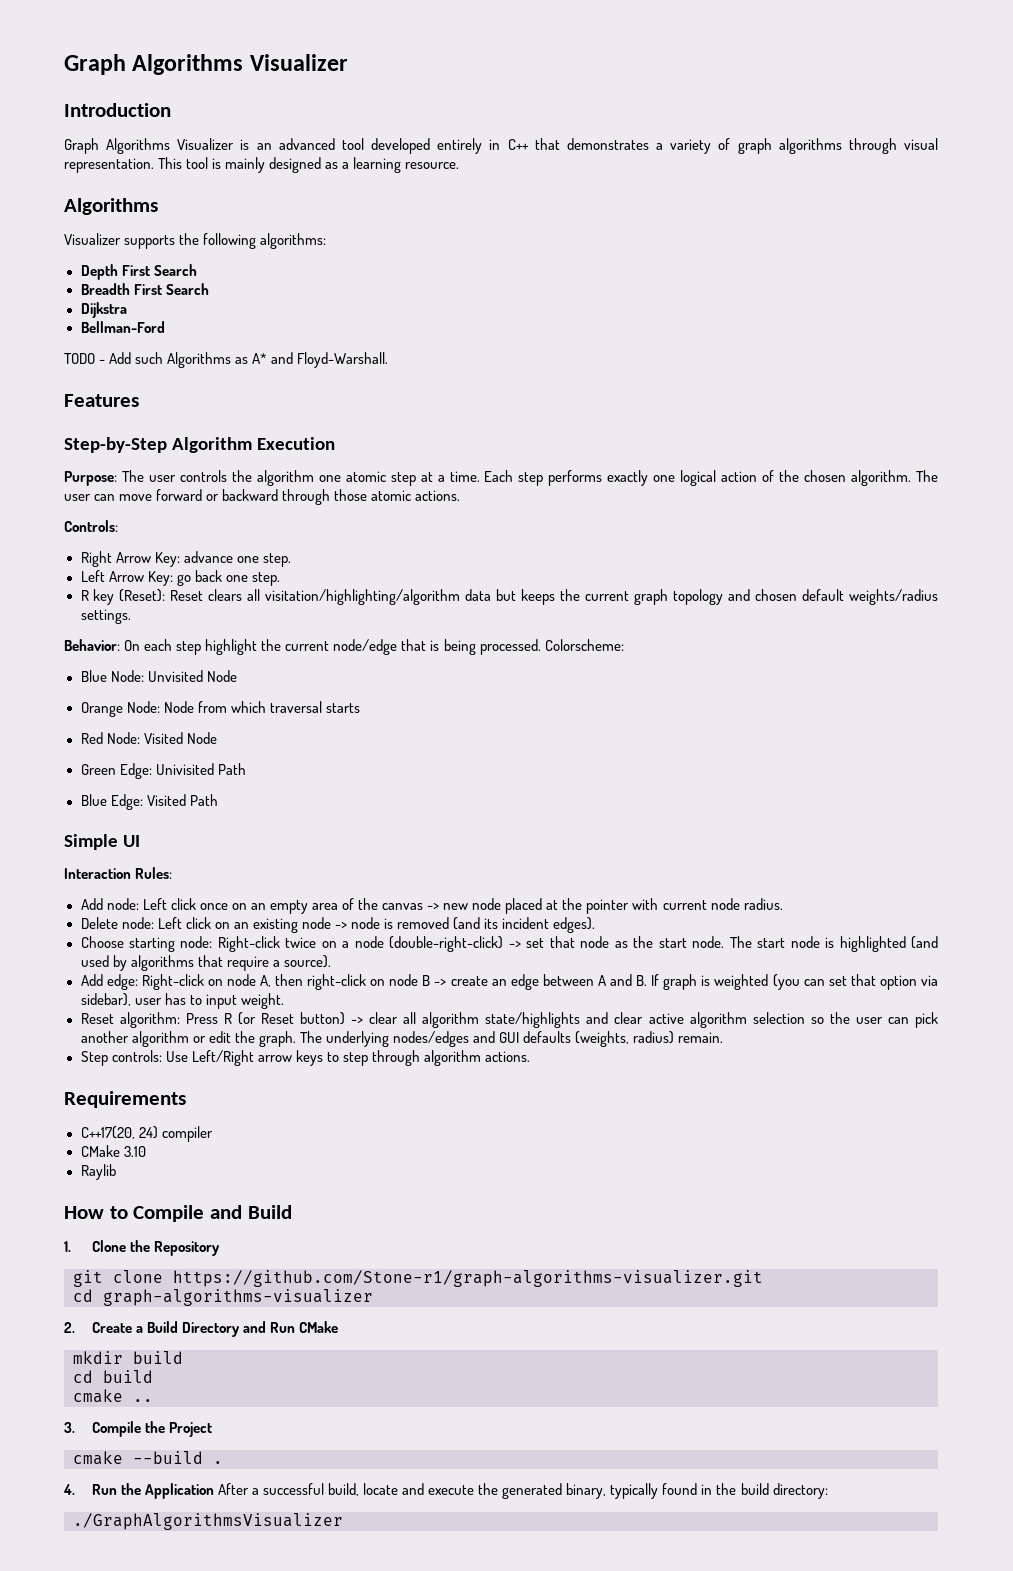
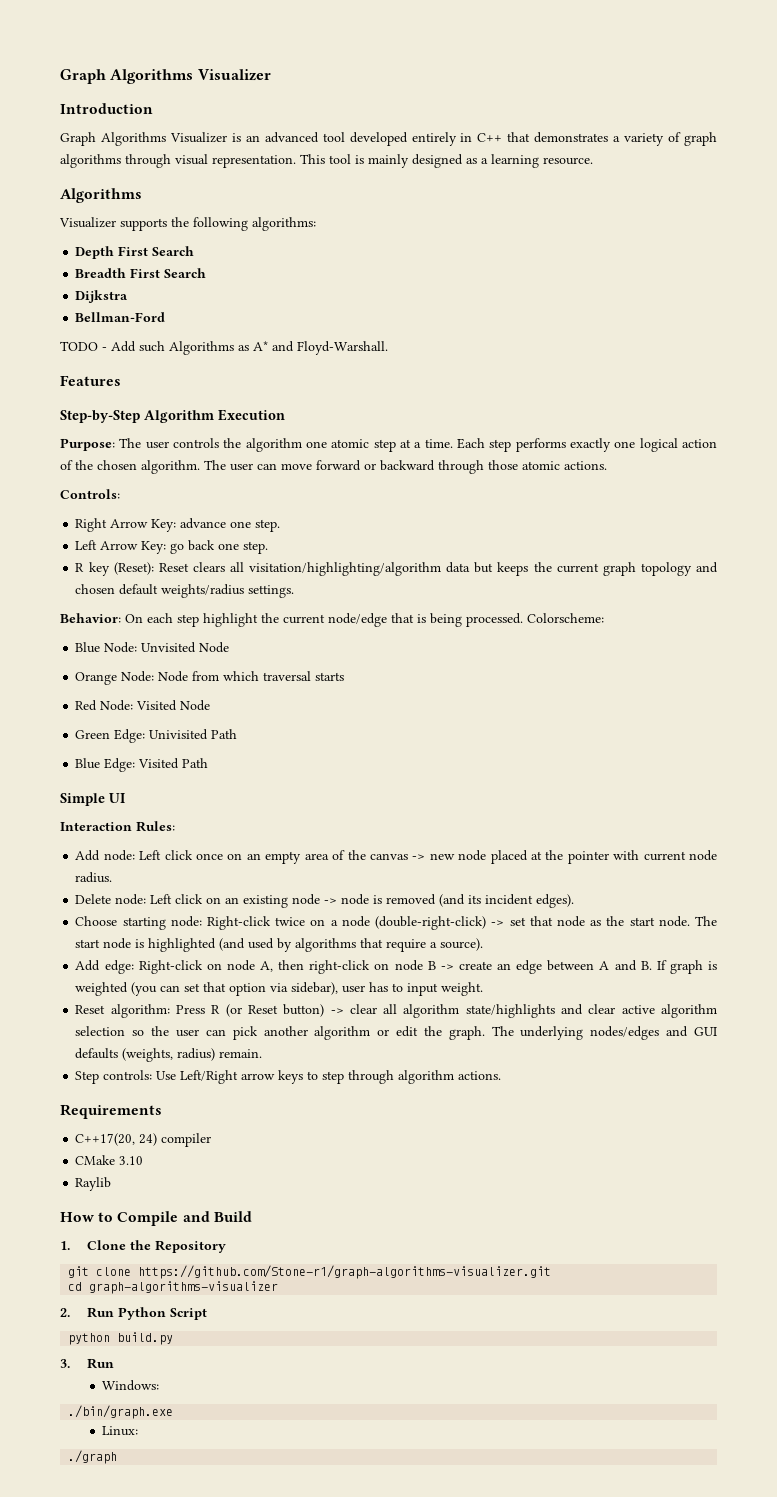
- 2. Create a Build Directory and Run CMake
- mkdir build
- cd build
- cmake ..
- 3. Compile the Project
- cmake --build .
- 4. Run the Application After a successful build, locate and execute the generated binary, typically found in the build directory:
- ./GraphAlgorithmsVisualizer
+ 2. Run Python Script
+ python build.py
+ 3. Run
+ Windows:
+ ./bin/graph.exe
+ Linux:
+ ./graph

